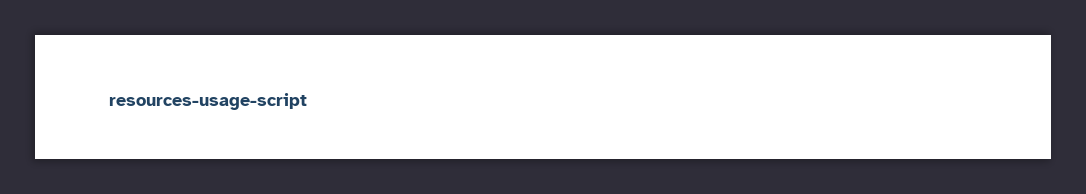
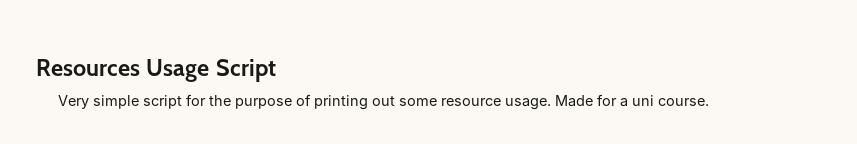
- resources-usage-script
+ Resources Usage Script
+ Very simple script for the purpose of printing out some resource usage. Made for a uni course.

